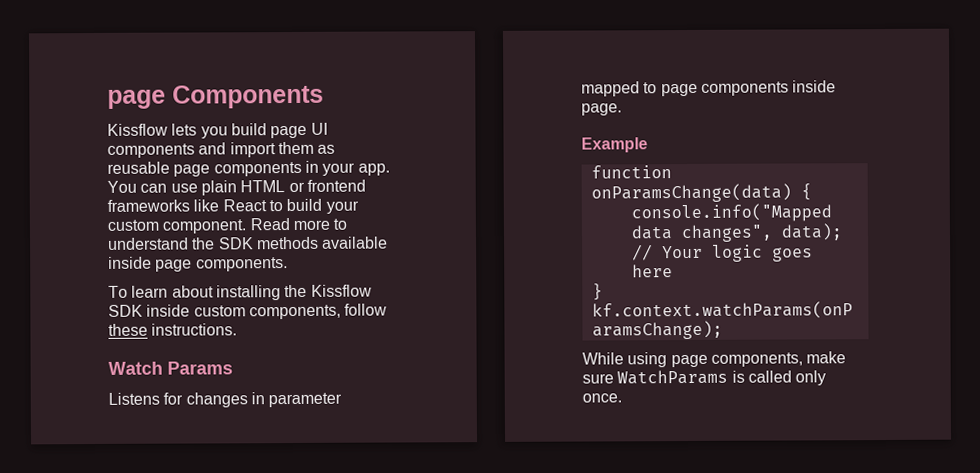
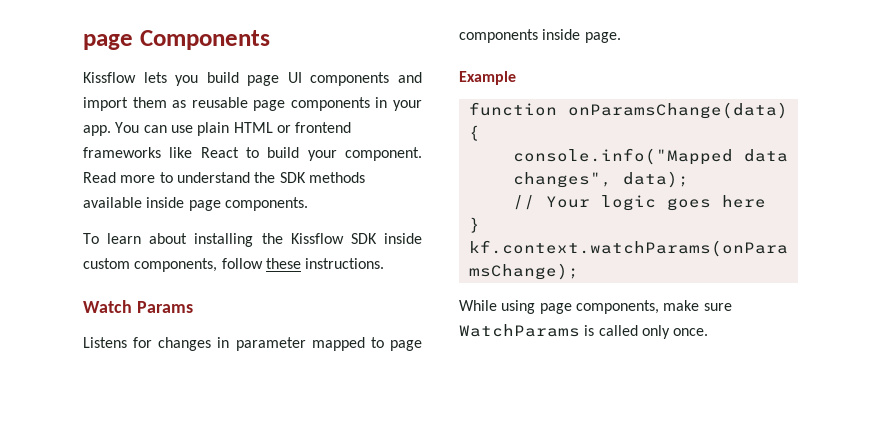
- You can use plain HTML or frontend frameworks like React to build your custom component.
+ You can use plain HTML or frontend frameworks like React to build your component.

